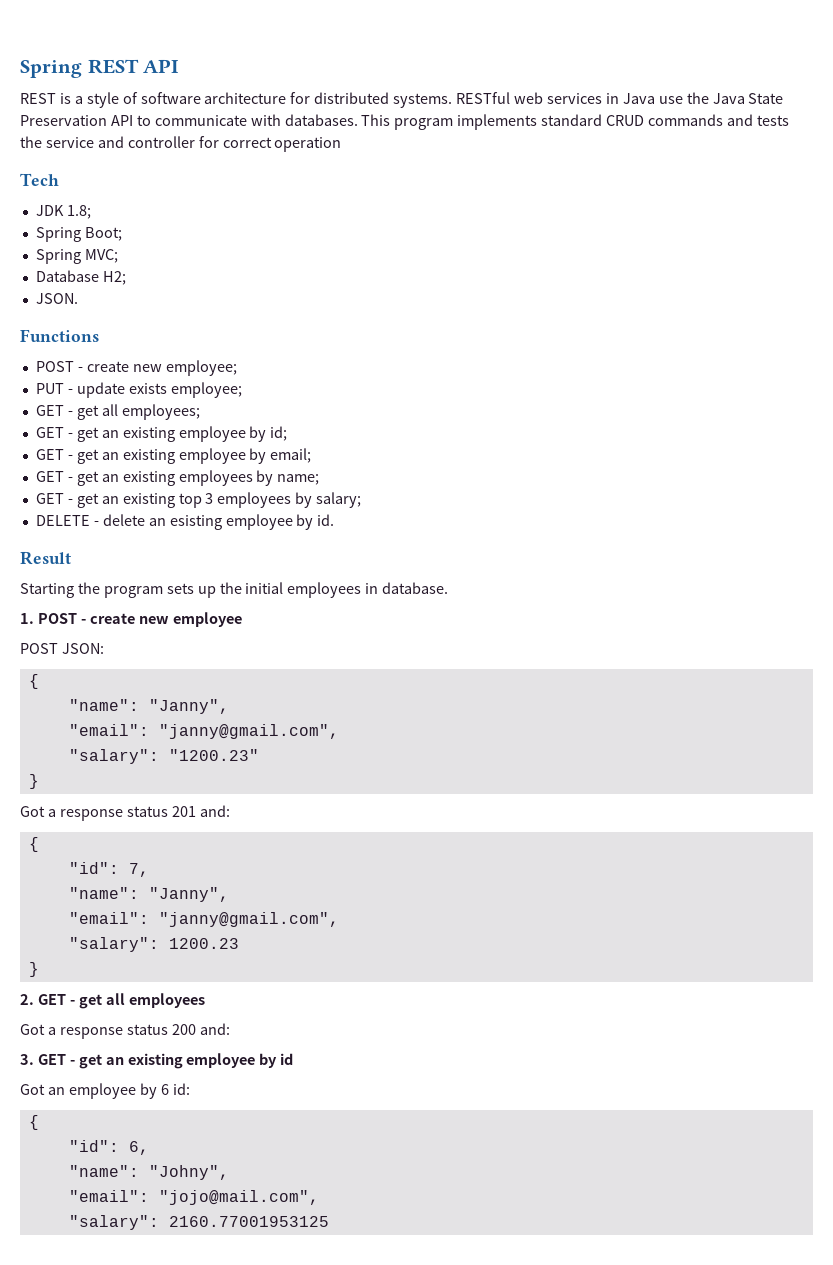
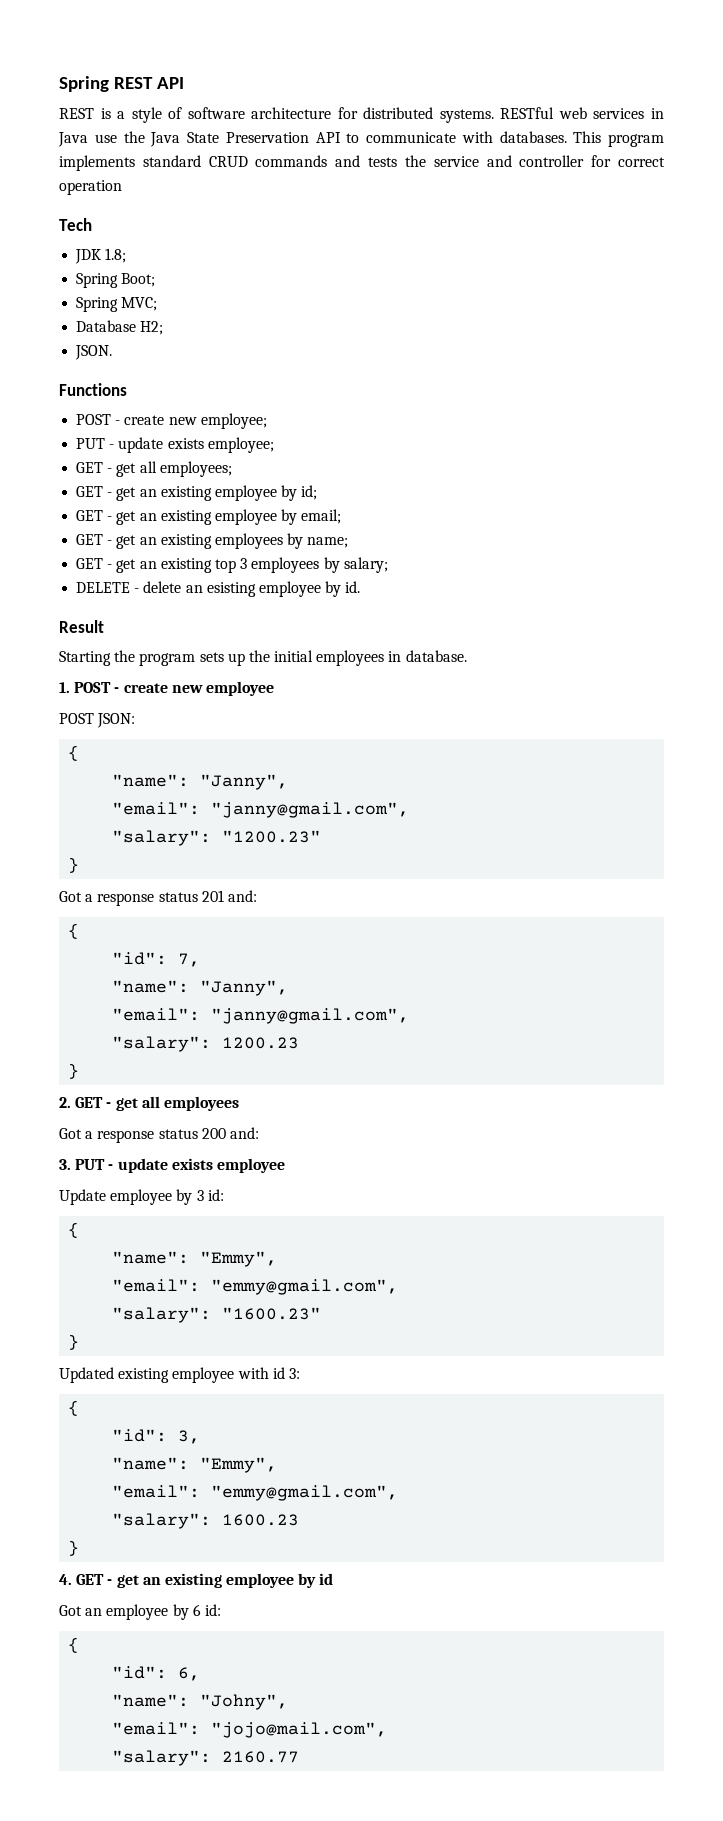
- 3. GET - get an existing employee by id
+ 3. PUT - update exists employee
+ Update employee by 3 id:
+ {
+ "name": "Emmy",
+ "email": "emmy@gmail.com",
+ "salary": "1600.23"
+ }
+ Updated existing employee with id 3:
+ {
+ "id": 3,
+ "name": "Emmy",
+ "email": "emmy@gmail.com",
+ "salary": 1600.23
+ }
+ 4. GET - get an existing employee by id
- "salary": 2160.77001953125
+ "salary": 2160.77

